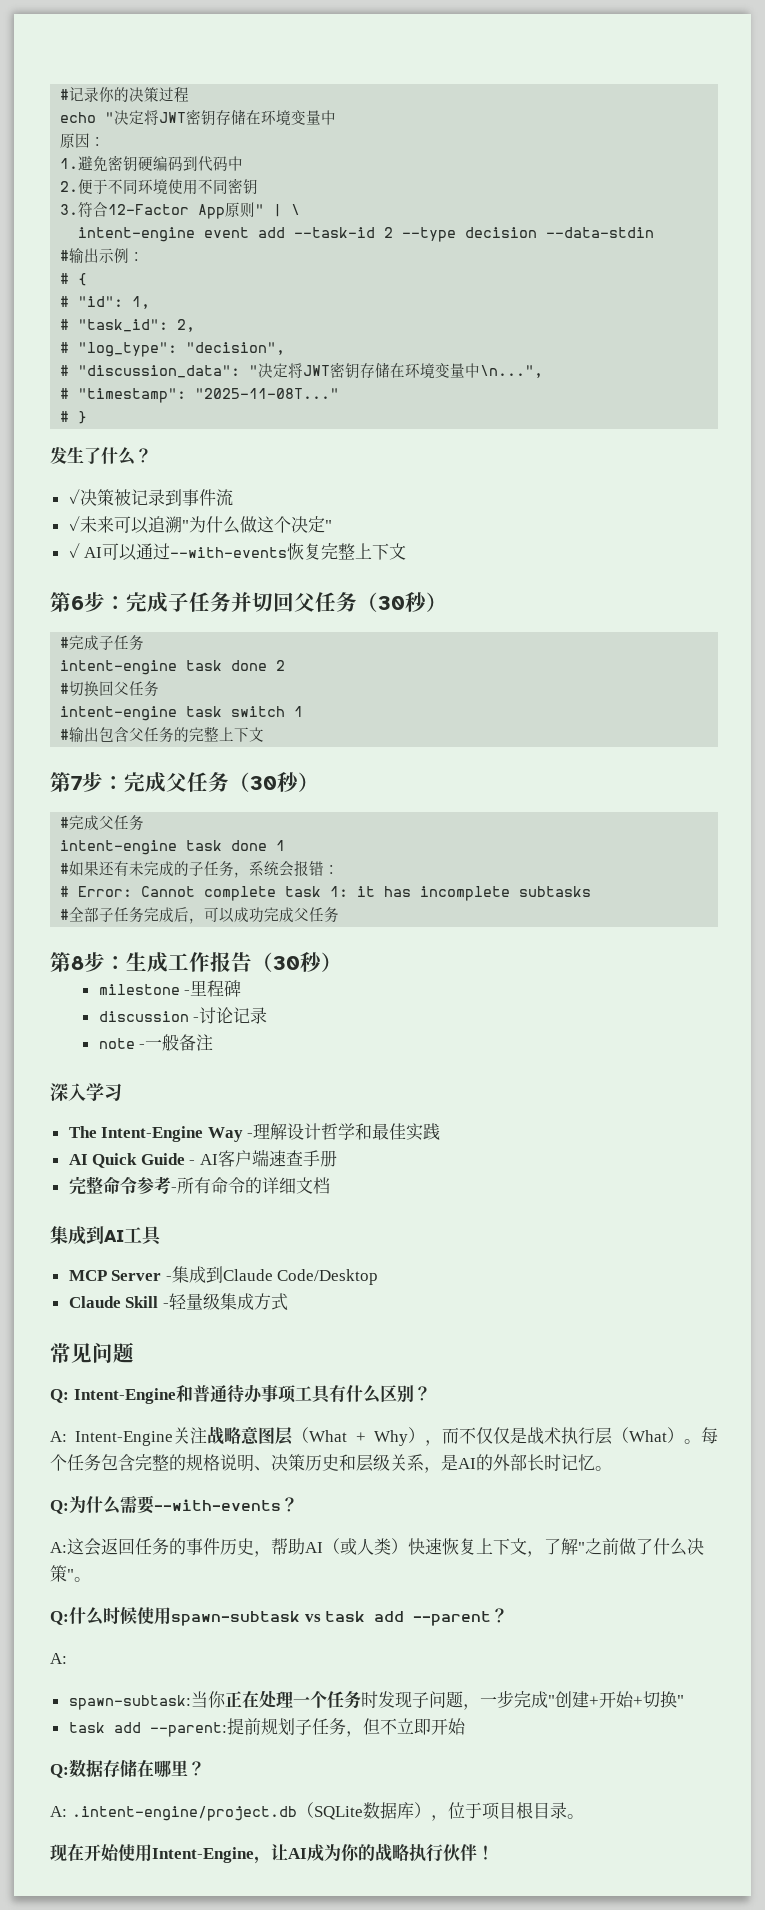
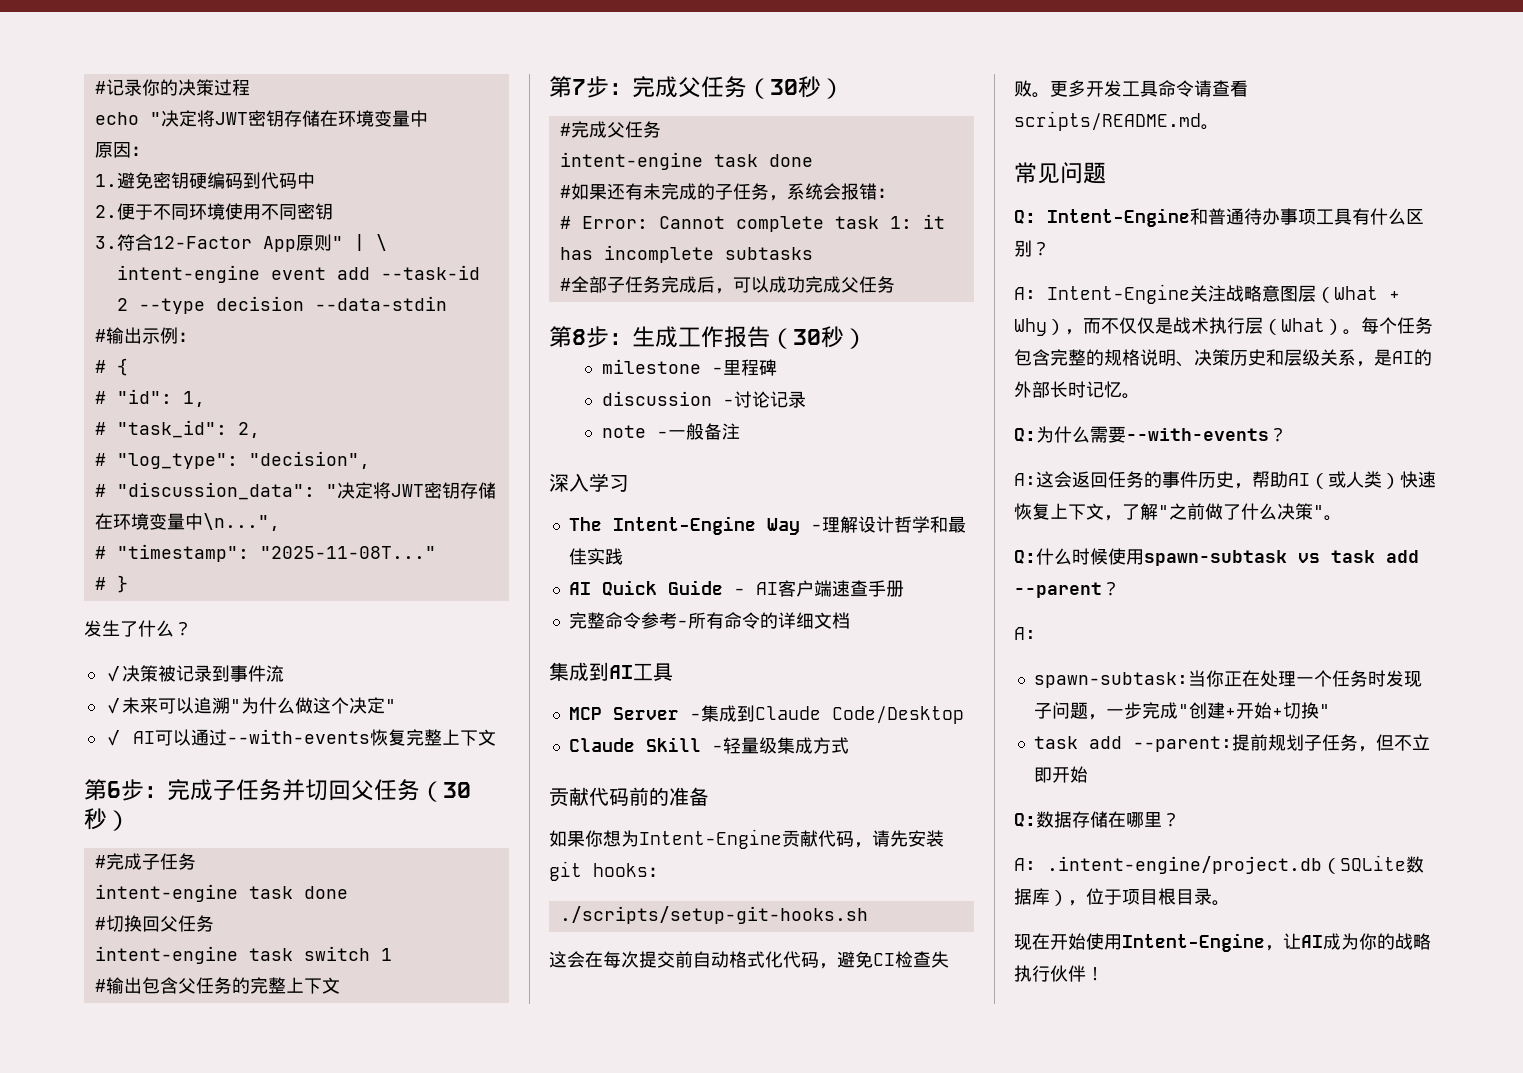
  #完成子任务
- intent-engine task done 2
+ intent-engine task done
  #完成父任务
- intent-engine task done 1
+ intent-engine task done
+ 贡献代码前的准备
+ 如果你想为Intent-Engine贡献代码，请先安装git hooks：
+ ./scripts/setup-git-hooks.sh
+ 这会在每次提交前自动格式化代码，避免CI检查失败。更多开发工具命令请查看scripts/README.md。

